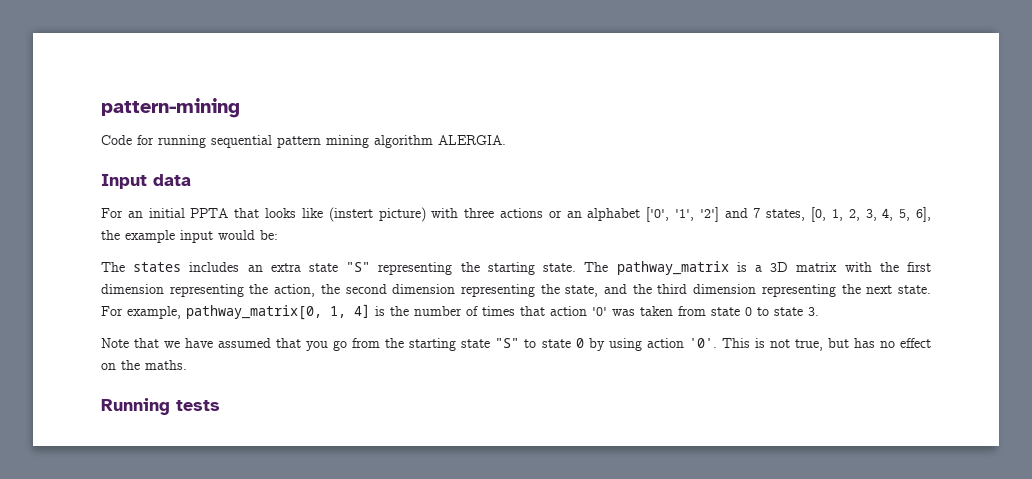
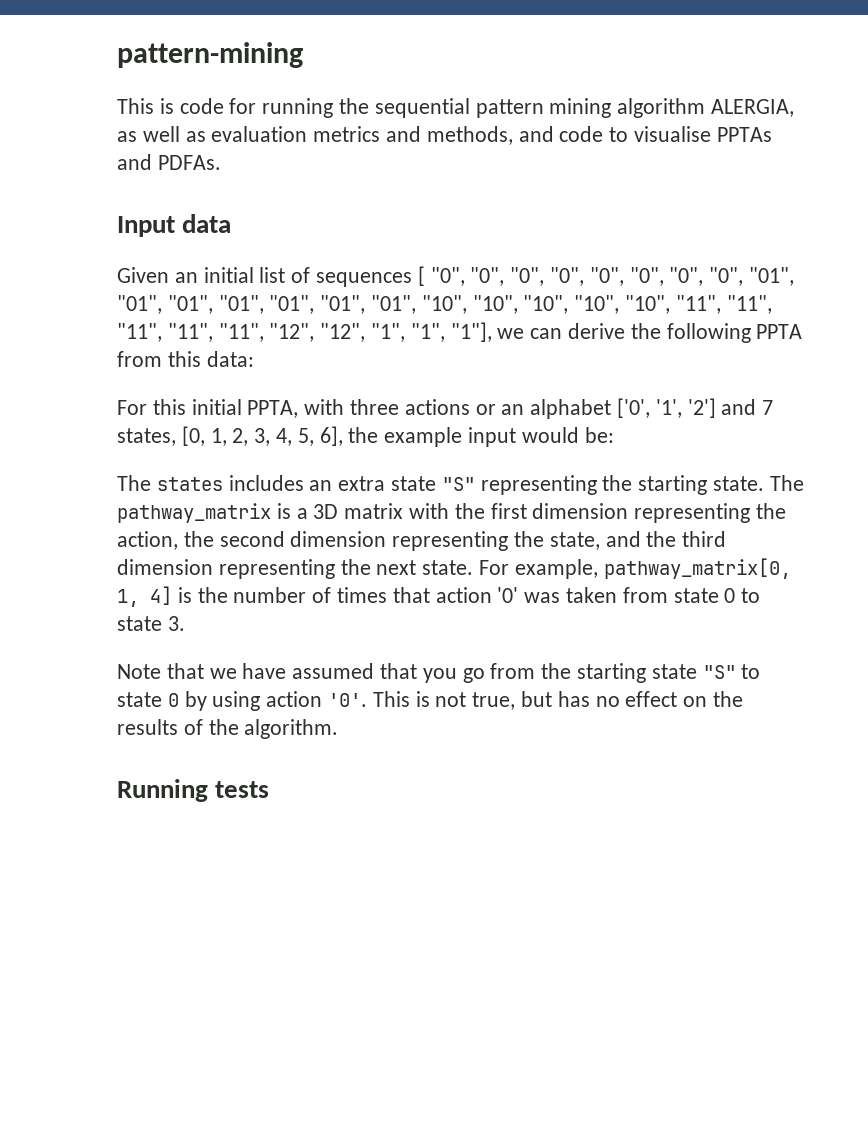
- Code for running sequential pattern mining algorithm ALERGIA.
+ This is code for running the sequential pattern mining algorithm ALERGIA, as well as evaluation metrics and methods, and code to visualise PPTAs and PDFAs.
- For an initial PPTA that looks like (instert picture) with three actions or an alphabet ['0', '1', '2'] and 7 states, [0, 1, 2, 3, 4, 5, 6], the example input would be:
+ Given an initial list of sequences [ "0", "0", "0", "0", "0", "0", "0", "0", "01", "01", "01", "01", "01", "01", "01", "10", "10", "10", "10", "10", "11", "11", "11", "11", "11", "12", "12", "1", "1", "1"], we can derive the following PPTA from this data:
+ For this initial PPTA, with three actions or an alphabet ['0', '1', '2'] and 7 states, [0, 1, 2, 3, 4, 5, 6], the example input would be:
- This is not true, but has no effect on the maths.
+ This is not true, but has no effect on the results of the algorithm.

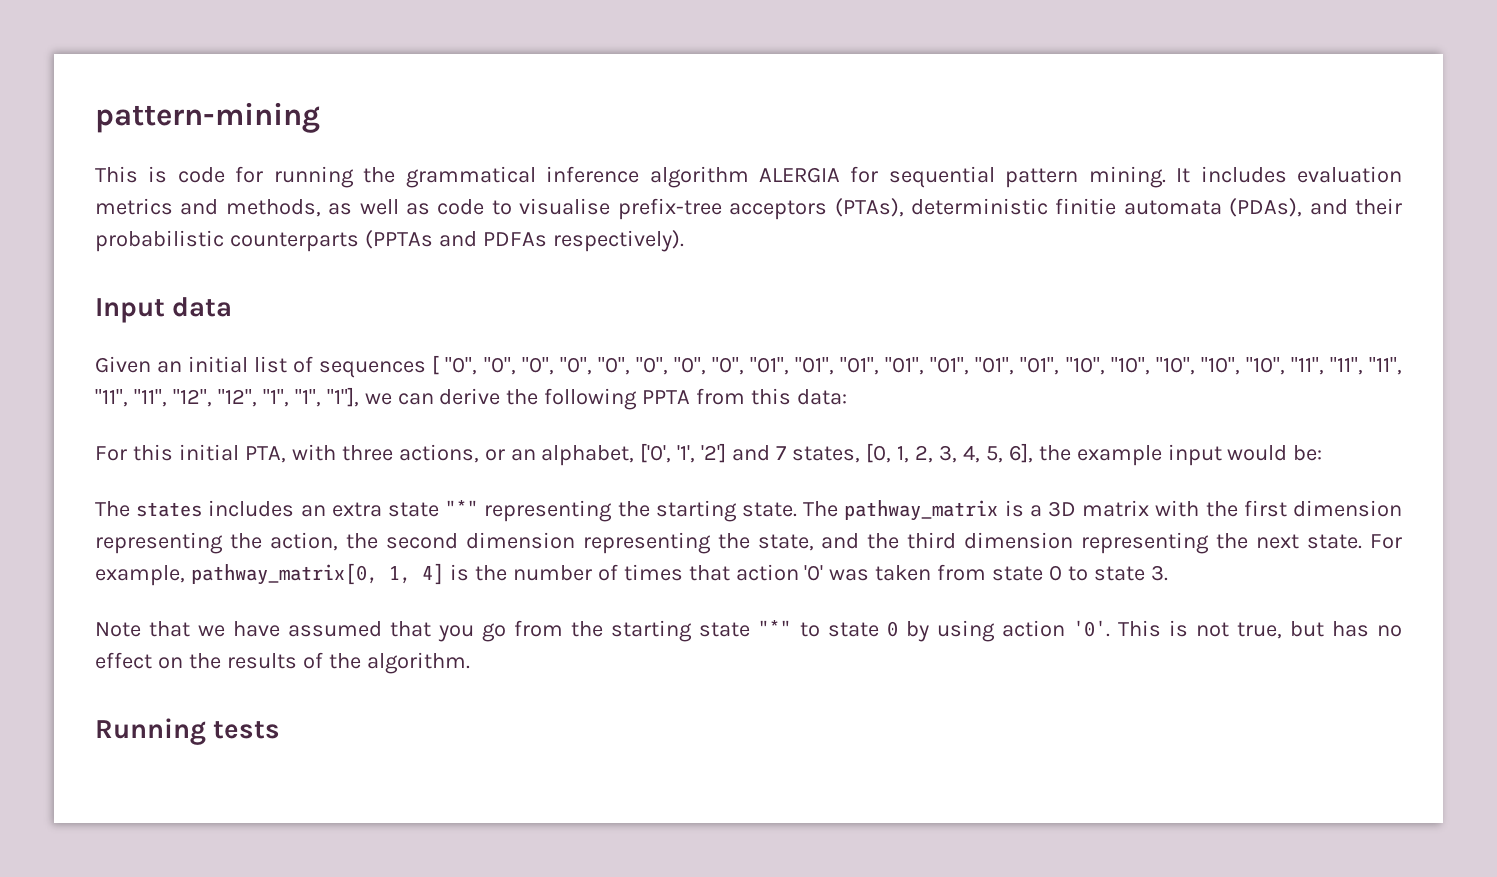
- This is code for running the sequential pattern mining algorithm ALERGIA, as well as evaluation metrics and methods, and code to visualise PPTAs and PDFAs.
+ This is code for running the grammatical inference algorithm ALERGIA for sequential pattern mining. It includes evaluation metrics and methods, as well as code to visualise prefix-tree acceptors (PTAs), deterministic finitie automata (PDAs), and their probabilistic counterparts (PPTAs and PDFAs respectively).
- For this initial PPTA, with three actions or an alphabet ['0', '1', '2'] and 7 states, [0, 1, 2, 3, 4, 5, 6], the example input would be:
+ For this initial PTA, with three actions, or an alphabet, ['0', '1', '2'] and 7 states, [0, 1, 2, 3, 4, 5, 6], the example input would be:
- The states includes an extra state "S" representing the starting state.
+ The states includes an extra state "*" representing the starting state.
- Note that we have assumed that you go from the starting state "S" to state 0 by using action '0'.
+ Note that we have assumed that you go from the starting state "*" to state 0 by using action '0'.

